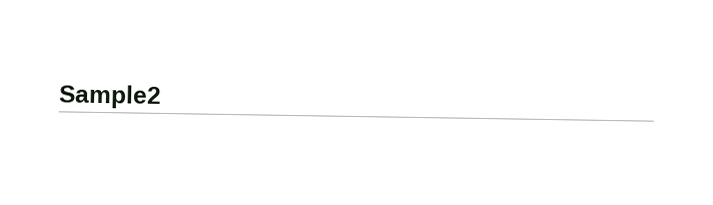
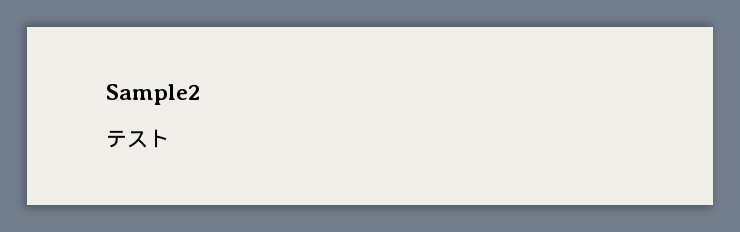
+ テスト

